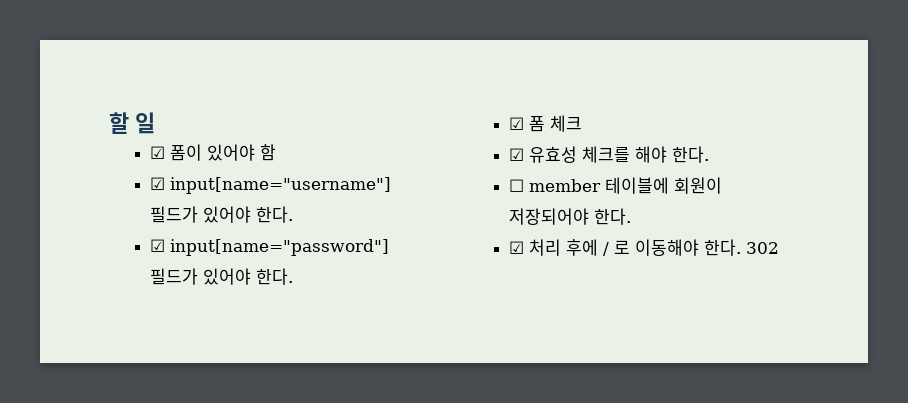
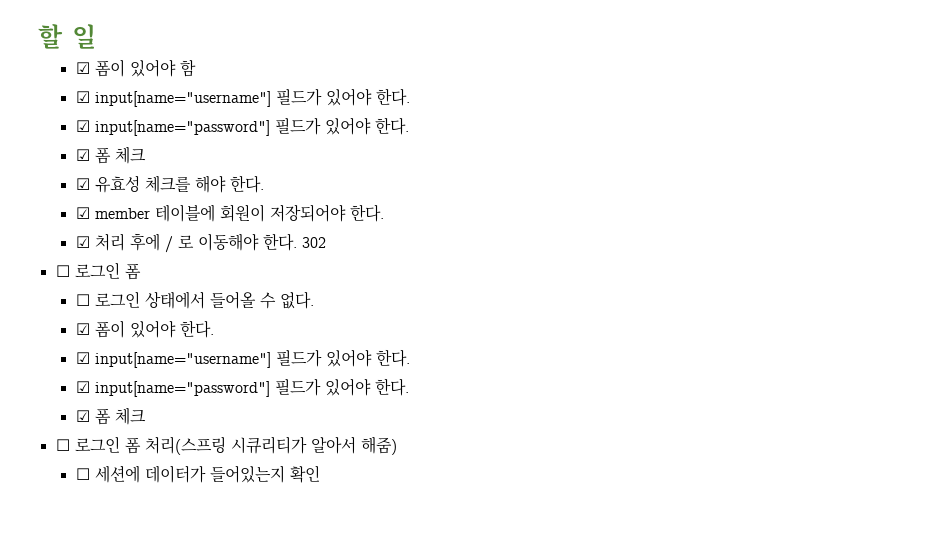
- ☐ member 테이블에 회원이 저장되어야 한다.
+ ☑ member 테이블에 회원이 저장되어야 한다.
  302
+ ☐ 로그인 폼
+ ☐ 로그인 상태에서 들어올 수 없다.
+ ☑ 폼이 있어야 한다.
+ ☑ input[name="username"] 필드가 있어야 한다.
+ ☑ input[name="password"] 필드가 있어야 한다.
+ ☑ 폼 체크
+ ☐ 로그인 폼 처리(스프링 시큐리티가 알아서 해줌)
+ ☐ 세션에 데이터가 들어있는지 확인

